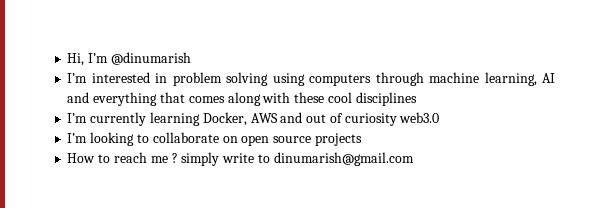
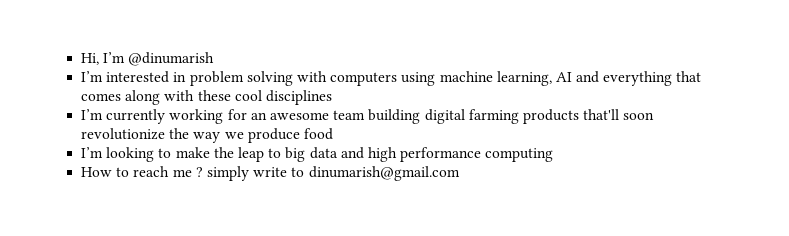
- I’m interested in problem solving using computers through machine learning, AI and everything that comes along with these cool disciplines
+ I’m interested in problem solving with computers using machine learning, AI and everything that comes along with these cool disciplines
- I’m currently learning Docker, AWS and out of curiosity web3.0
- I’m looking to collaborate on open source projects
+ I’m currently working for an awesome team building digital farming products that'll soon revolutionize the way we produce food
+ I’m looking to make the leap to big data and high performance computing

